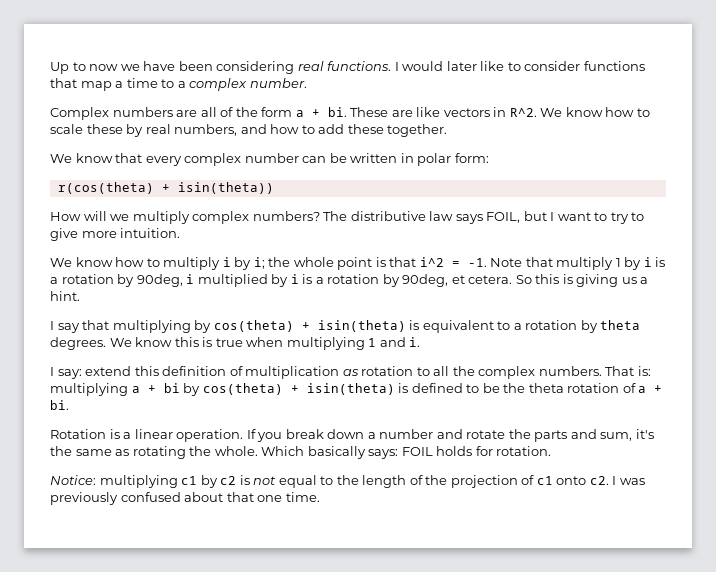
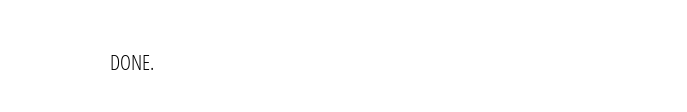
- Up to now we have been considering real functions. I would later like to consider functions that map a time to a complex number.
- Complex numbers are all of the form a + bi. These are like vectors in R^2. We know how to scale these by real numbers, and how to add these together.
- We know that every complex number can be written in polar form:
- r(cos(theta) + isin(theta))
- How will we multiply complex numbers? The distributive law says FOIL, but I want to try to give more intuition.
- We know how to multiply i by i; the whole point is that i^2 = -1. Note that multiply 1 by i is a rotation by 90deg, i multiplied by i is a rotation by 90deg, et cetera. So this is giving us a hint.
- I say that multiplying by cos(theta) + isin(theta) is equivalent to a rotation by theta degrees. We know this is true when multiplying 1 and i.
- I say: extend this definition of multiplication as rotation to all the complex numbers. That is: multiplying a + bi by cos(theta) + isin(theta) is defined to be the theta rotation of a + bi.
- Rotation is a linear operation. If you break down a number and rotate the parts and sum, it's the same as rotating the whole. Which basically says: FOIL holds for rotation.
- Notice: multiplying c1 by c2 is not equal to the length of the projection of c1 onto c2. I was previously confused about that one time.
+ DONE.

